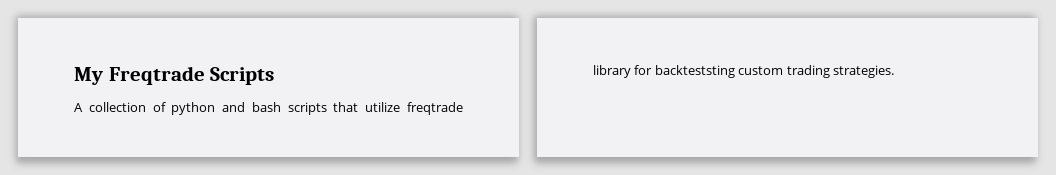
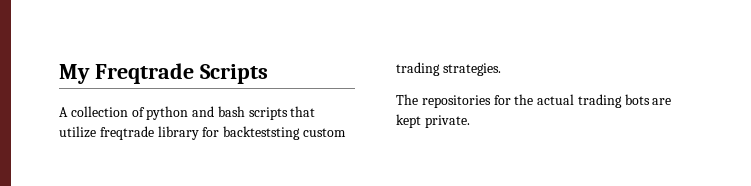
+ The repositories for the actual trading bots are kept private.

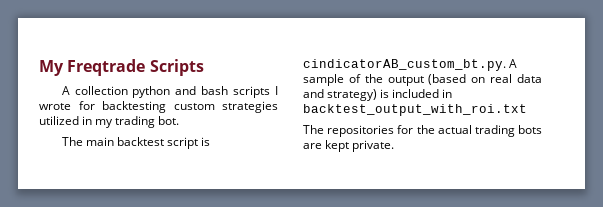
- A collection of python and bash scripts that utilize freqtrade library for backteststing custom trading strategies.
+ A collection python and bash scripts I wrote for backtesting custom strategies utilized in my trading bot.
+ The main backtest script is cindicatorAB_custom_bt.py. A sample of the output (based on real data and strategy) is included in backtest_output_with_roi.txt

